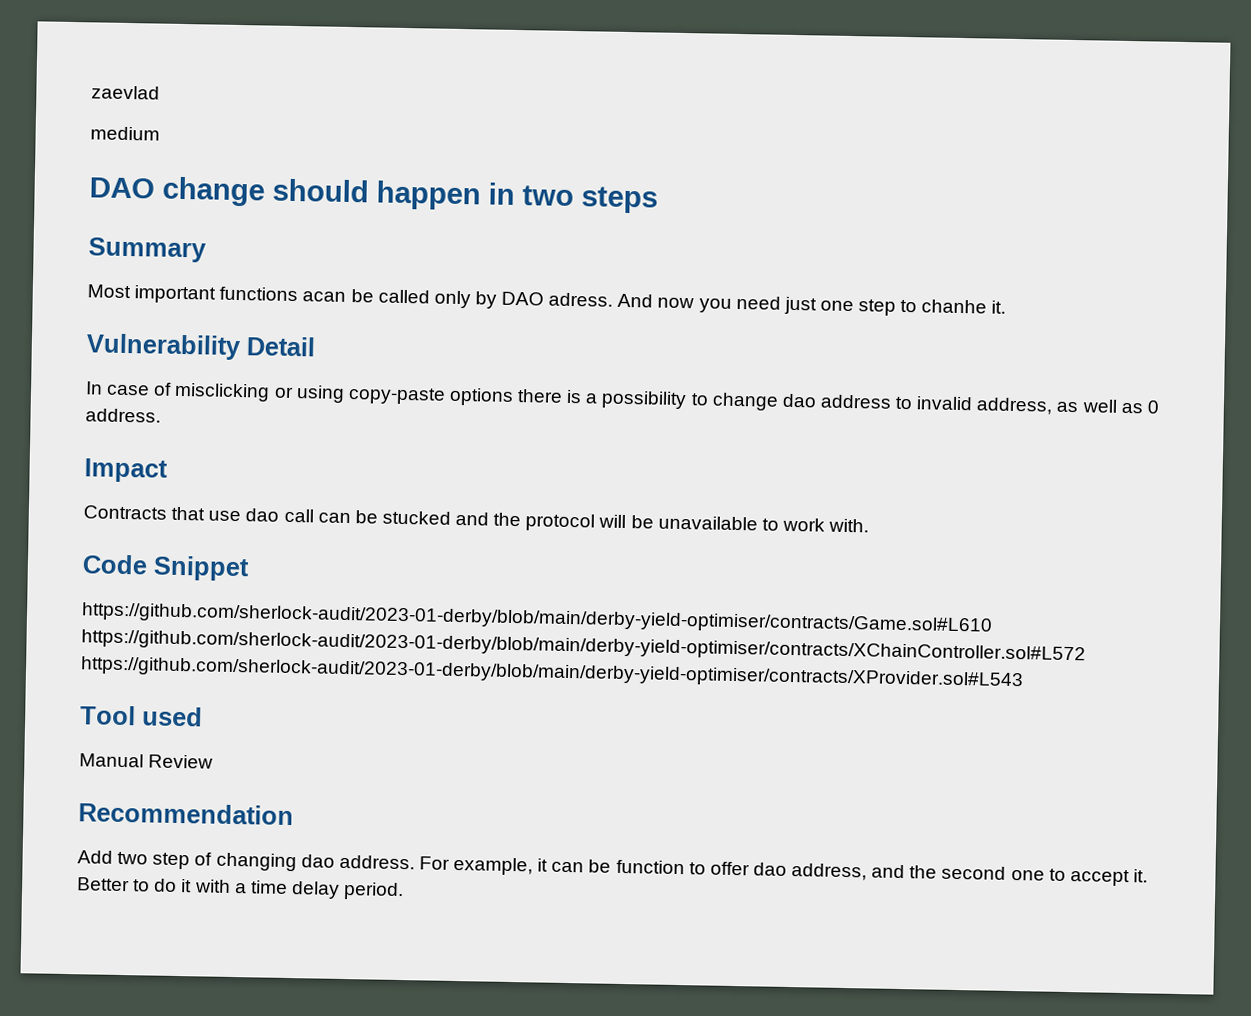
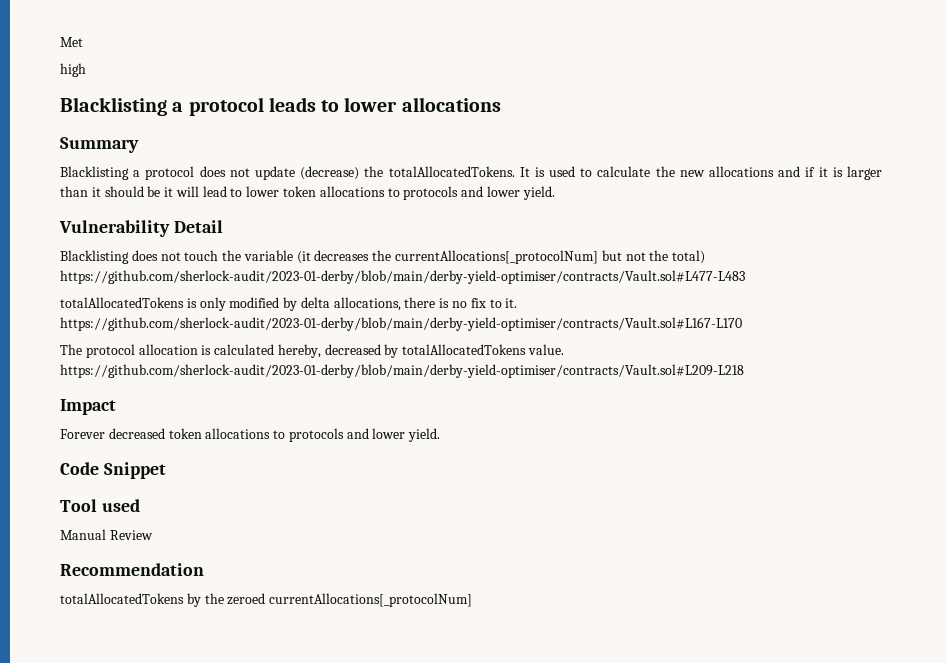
- zaevlad
- medium
- DAO change should happen in two steps
+ Met
+ high
+ Blacklisting a protocol leads to lower allocations
  Summary
- Most important functions acan be called only by DAO adress. And now you need just one step to chanhe it.
+ Blacklisting a protocol does not update (decrease) the totalAllocatedTokens. It is used to calculate the new allocations and if it is larger than it should be it will lead to lower token allocations to protocols and lower yield.
  Vulnerability Detail
- In case of misclicking or using copy-paste options there is a possibility to change dao address to invalid address, as well as 0 address.
+ Blacklisting does not touch the variable (it decreases the currentAllocations[_protocolNum] but not the total) https://github.com/sherlock-audit/2023-01-derby/blob/main/derby-yield-optimiser/contracts/Vault.sol#L477-L483
+ totalAllocatedTokens is only modified by delta allocations, there is no fix to it. https://github.com/sherlock-audit/2023-01-derby/blob/main/derby-yield-optimiser/contracts/Vault.sol#L167-L170
+ The protocol allocation is calculated hereby, decreased by totalAllocatedTokens value. https://github.com/sherlock-audit/2023-01-derby/blob/main/derby-yield-optimiser/contracts/Vault.sol#L209-L218
  Impact
- Contracts that use dao call can be stucked and the protocol will be unavailable to work with.
+ Forever decreased token allocations to protocols and lower yield.
- https://github.com/sherlock-audit/2023-01-derby/blob/main/derby-yield-optimiser/contracts/Game.sol#L610 https://github.com/sherlock-audit/2023-01-derby/blob/main/derby-yield-optimiser/contracts/XChainController.sol#L572 https://github.com/sherlock-audit/2023-01-derby/blob/main/derby-yield-optimiser/contracts/XProvider.sol#L543
- Add two step of changing dao address. For example, it can be function to offer dao address, and the second one to accept it. Better to do it with a time delay period.
+ totalAllocatedTokens by the zeroed currentAllocations[_protocolNum]

